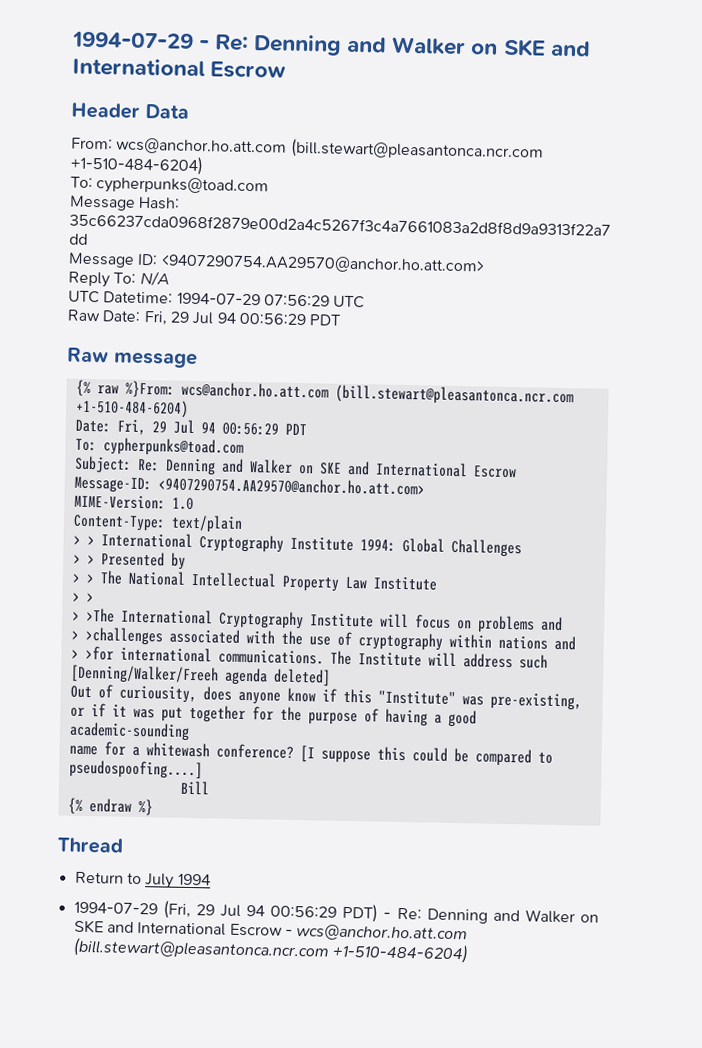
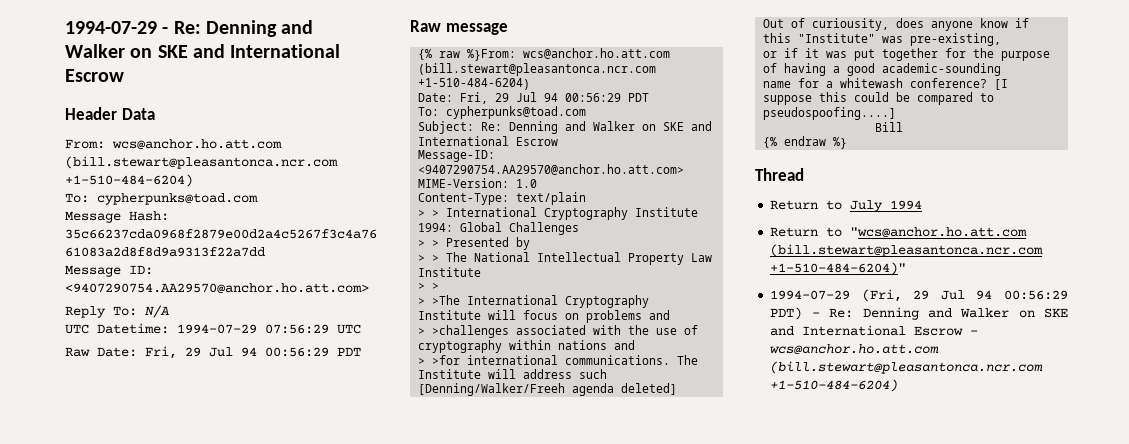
+ Return to "wcs@anchor.ho.att.com (bill.stewart@pleasantonca.ncr.com +1-510-484-6204)"

